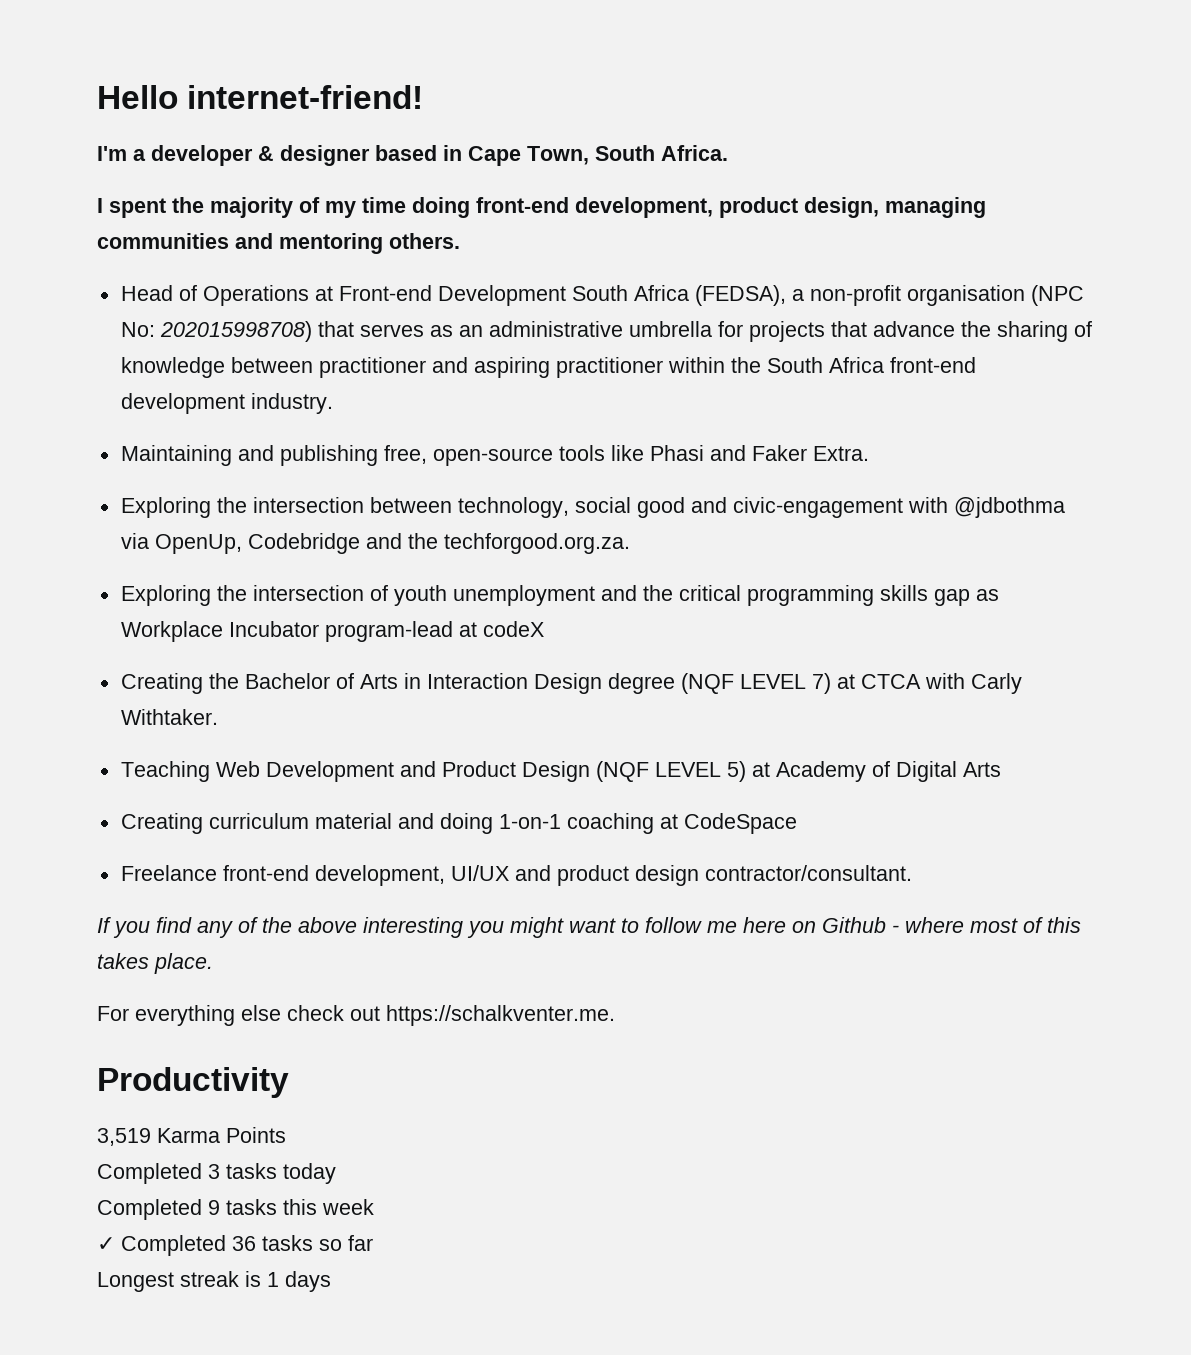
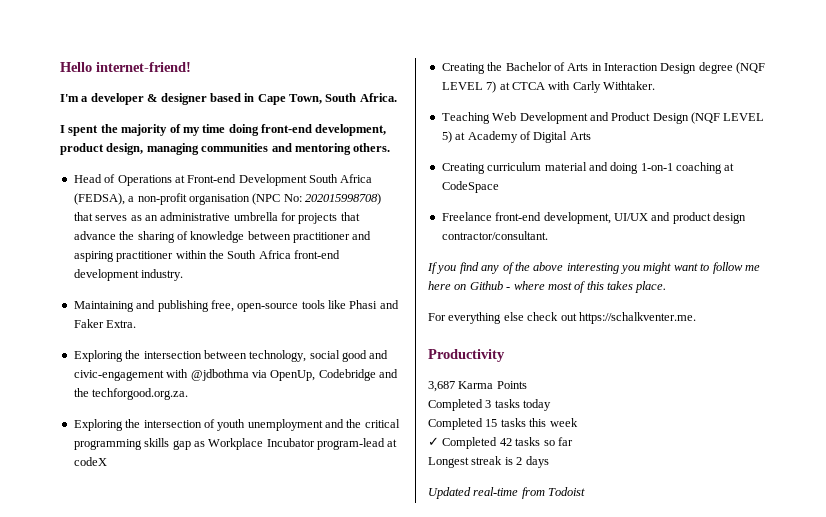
- 3,519 Karma Points
+ 3,687 Karma Points
- Completed 9 tasks this week
+ Completed 15 tasks this week
- ✓ Completed 36 tasks so far
+ ✓ Completed 42 tasks so far
- Longest streak is 1 days
+ Longest streak is 2 days
+ Updated real-time from Todoist

